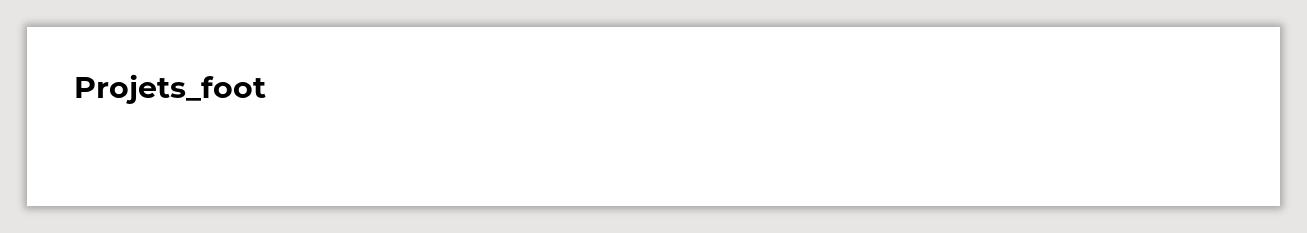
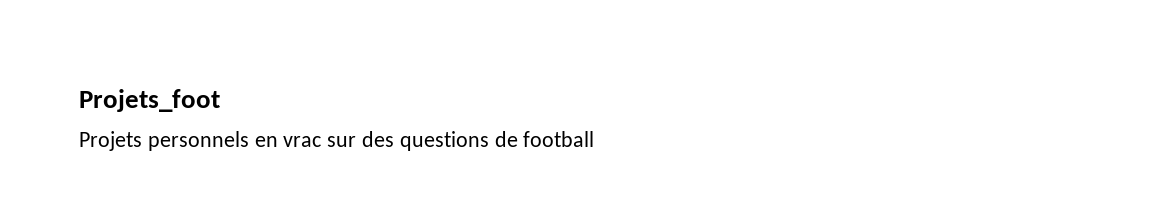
+ Projets personnels en vrac sur des questions de football

